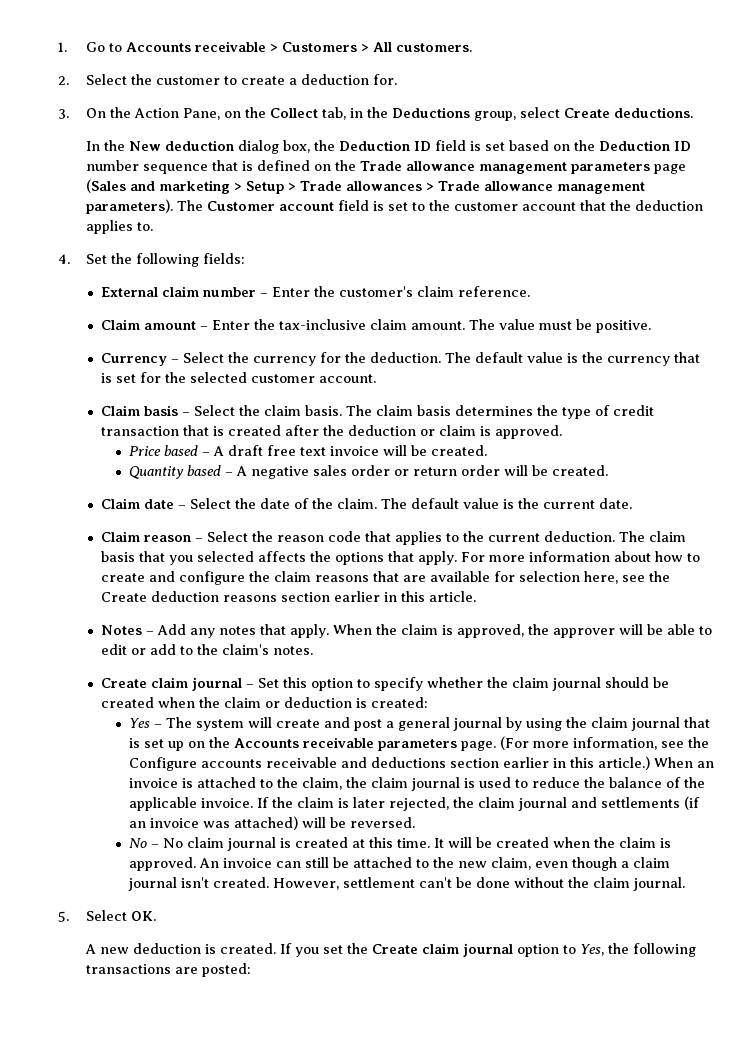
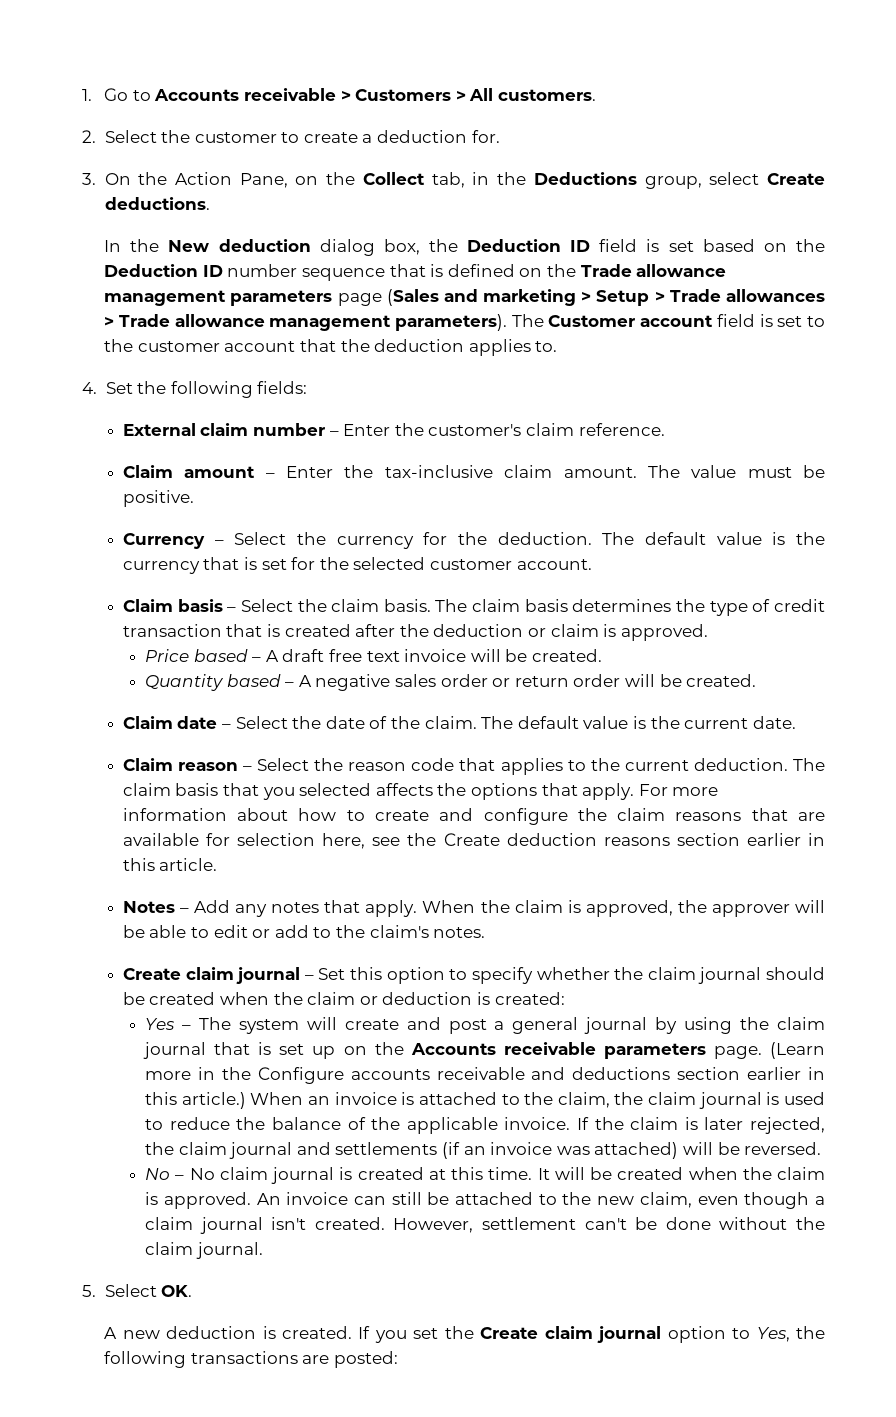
- (For more information, see the Configure accounts receivable and deductions section earlier in this article.)
+ (Learn more in the Configure accounts receivable and deductions section earlier in this article.)

